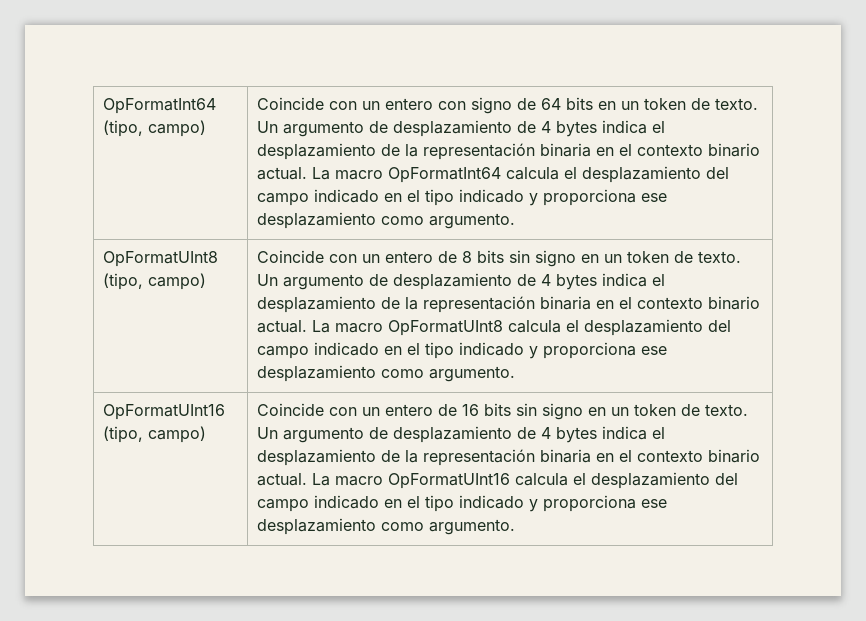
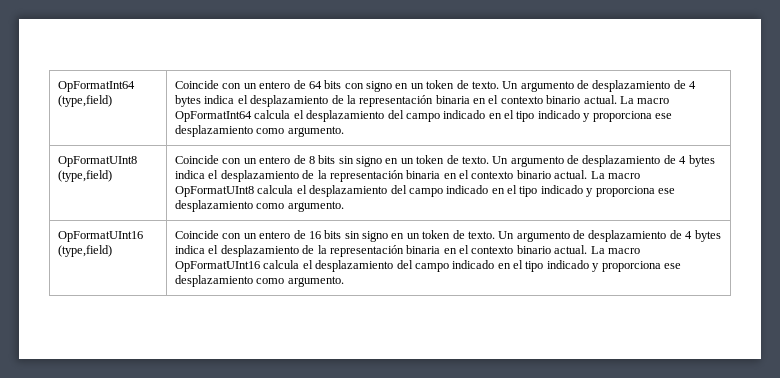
- OpFormatInt64 (tipo, campo) | Coincide con un entero con signo de 64 bits en un token de texto.
+ OpFormatInt64 (type,field) | Coincide con un entero de 64 bits con signo en un token de texto.
- OpFormatUInt8 (tipo, campo)
+ OpFormatUInt8 (type,field)
- OpFormatUInt16 (tipo, campo)
+ OpFormatUInt16 (type,field)

